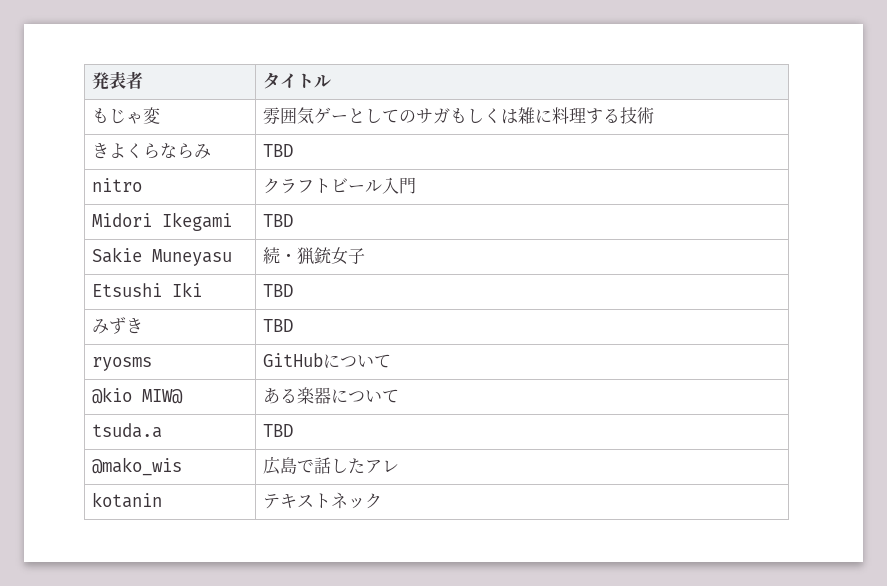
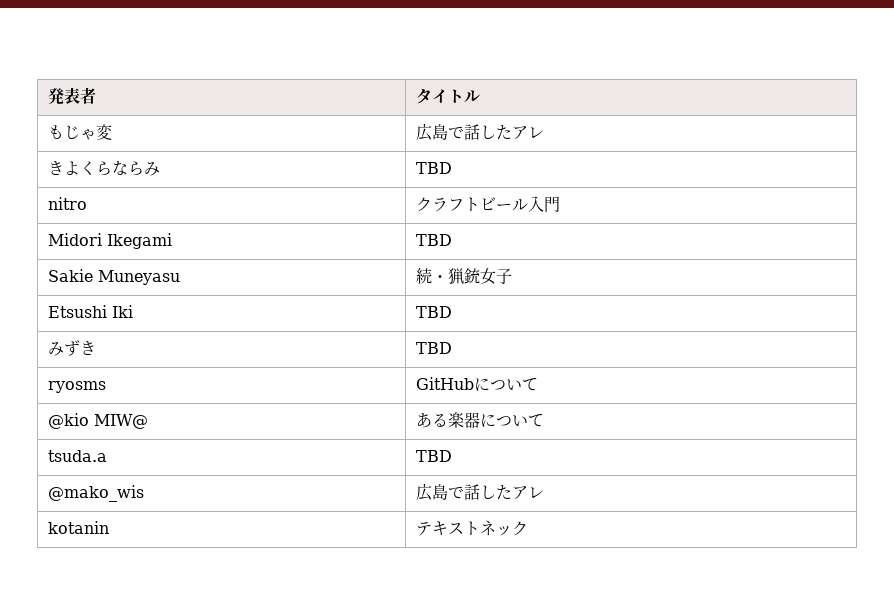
- もじゃ変 | 雰囲気ゲーとしてのサガもしくは雑に料理する技術
+ もじゃ変 | 広島で話したアレ

